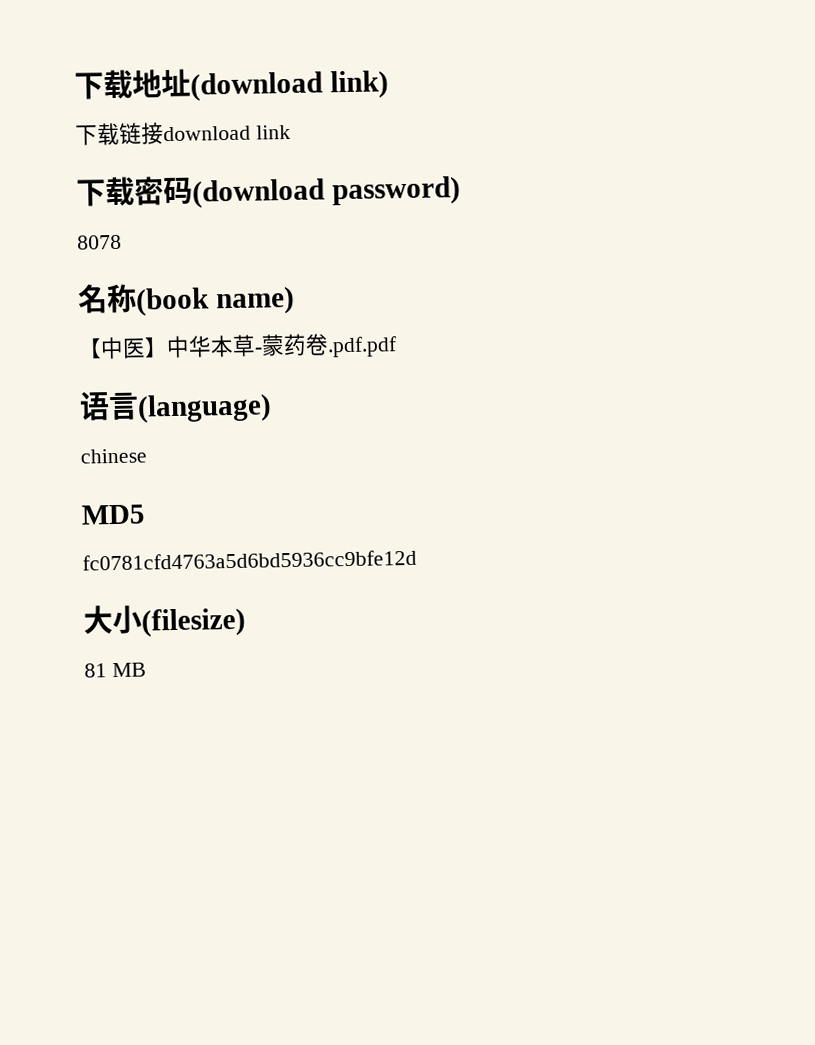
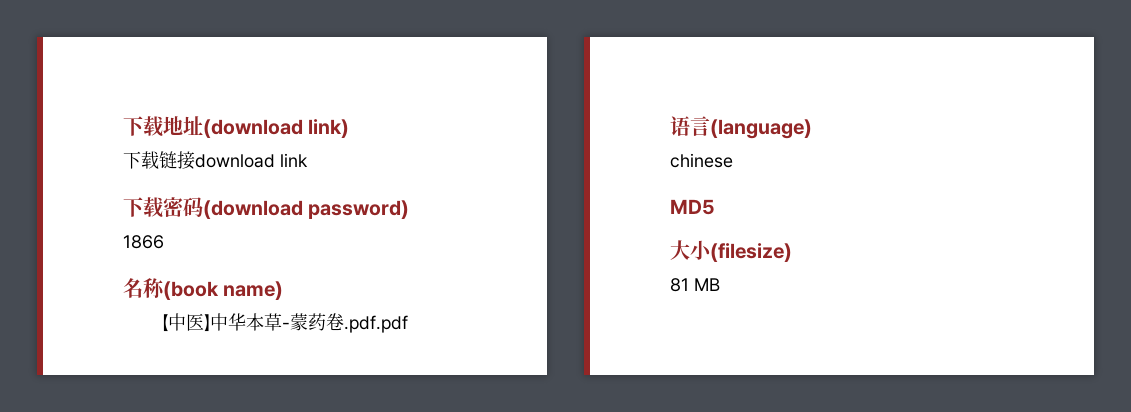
- 8078
+ 1866
- fc0781cfd4763a5d6bd5936cc9bfe12d

